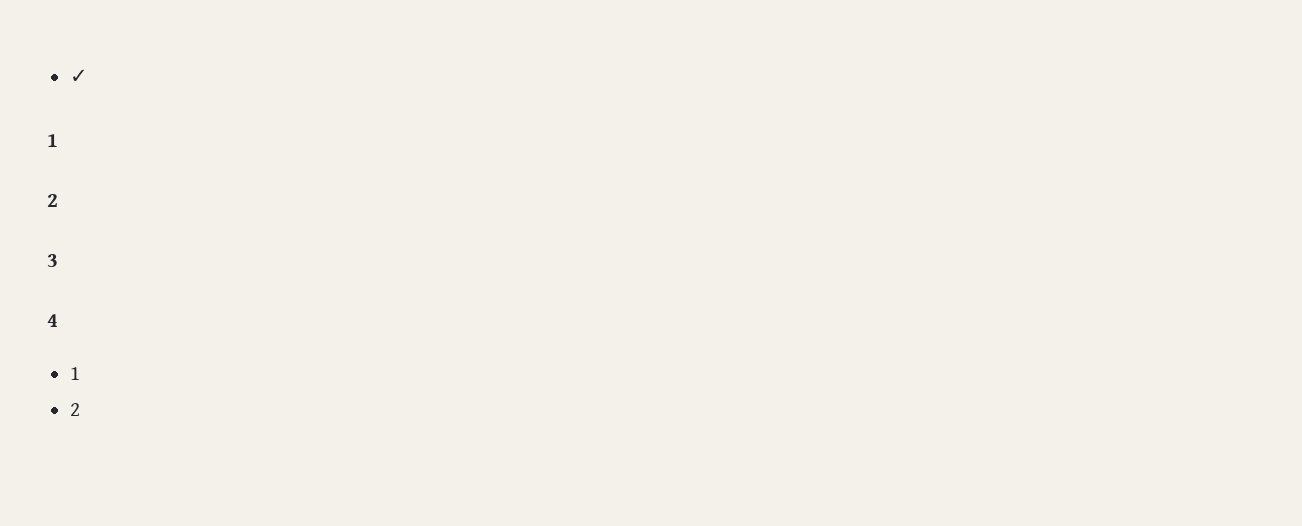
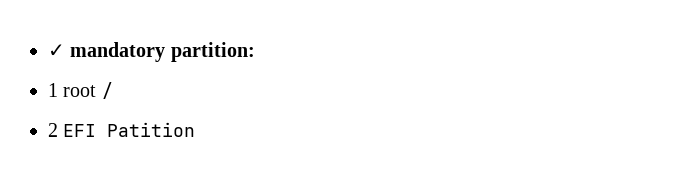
- ✓
- 1
- 2
- 3
- 4
- 1
- 2
+ ✓ mandatory partition:
+ 1 root /
+ 2 EFI Patition

